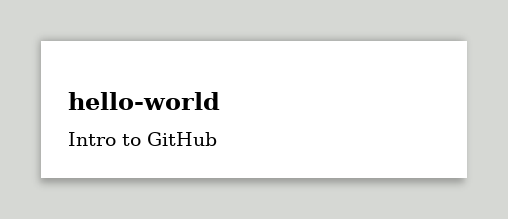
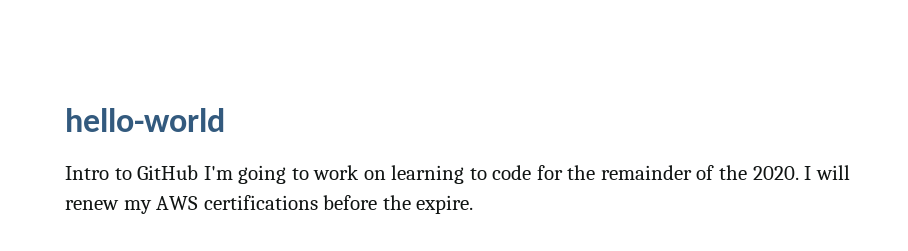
- Intro to GitHub
+ Intro to GitHub I'm going to work on learning to code for the remainder of the 2020. I will renew my AWS certifications before the expire.

